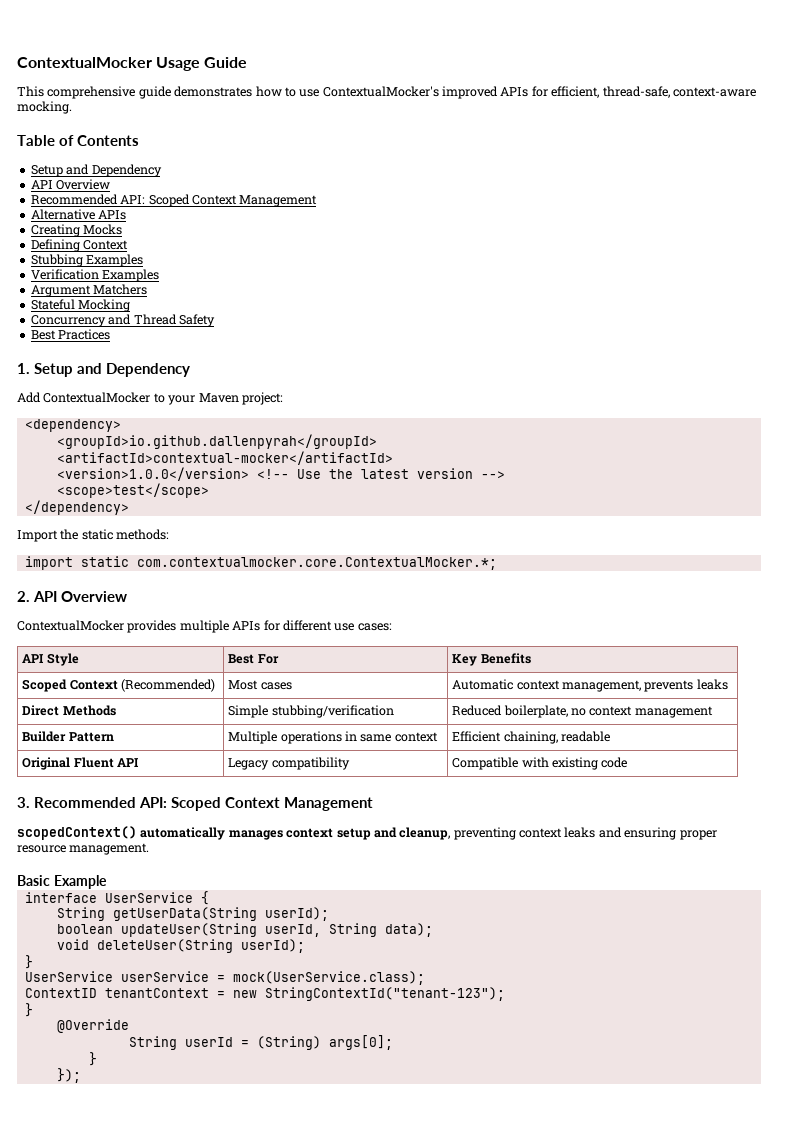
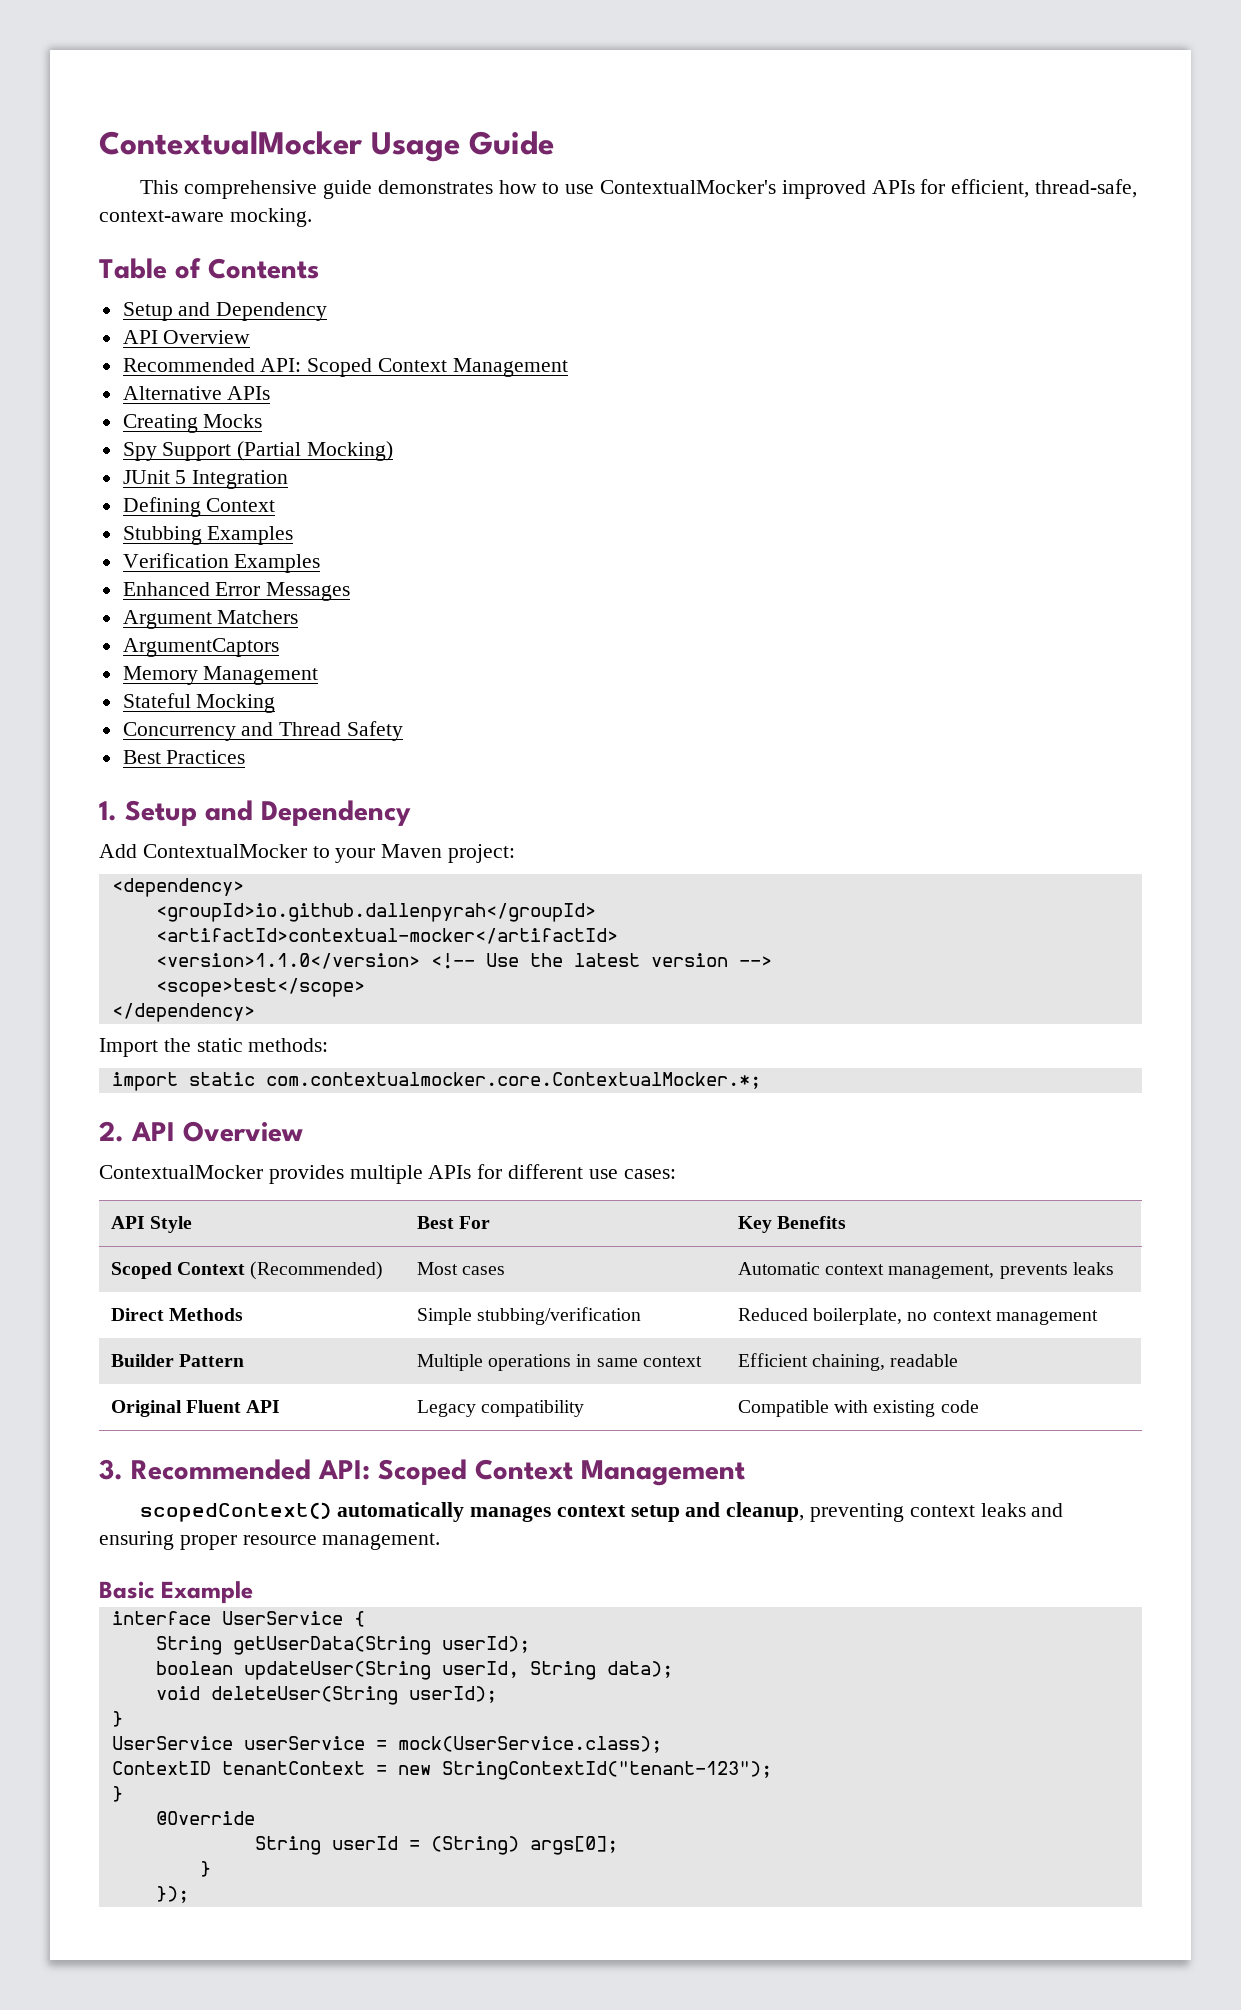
+ Spy Support (Partial Mocking)
+ JUnit 5 Integration
+ Enhanced Error Messages
+ ArgumentCaptors
+ Memory Management
- <version>1.0.0</version> <!-- Use the latest version -->
+ <version>1.1.0</version> <!-- Use the latest version -->

